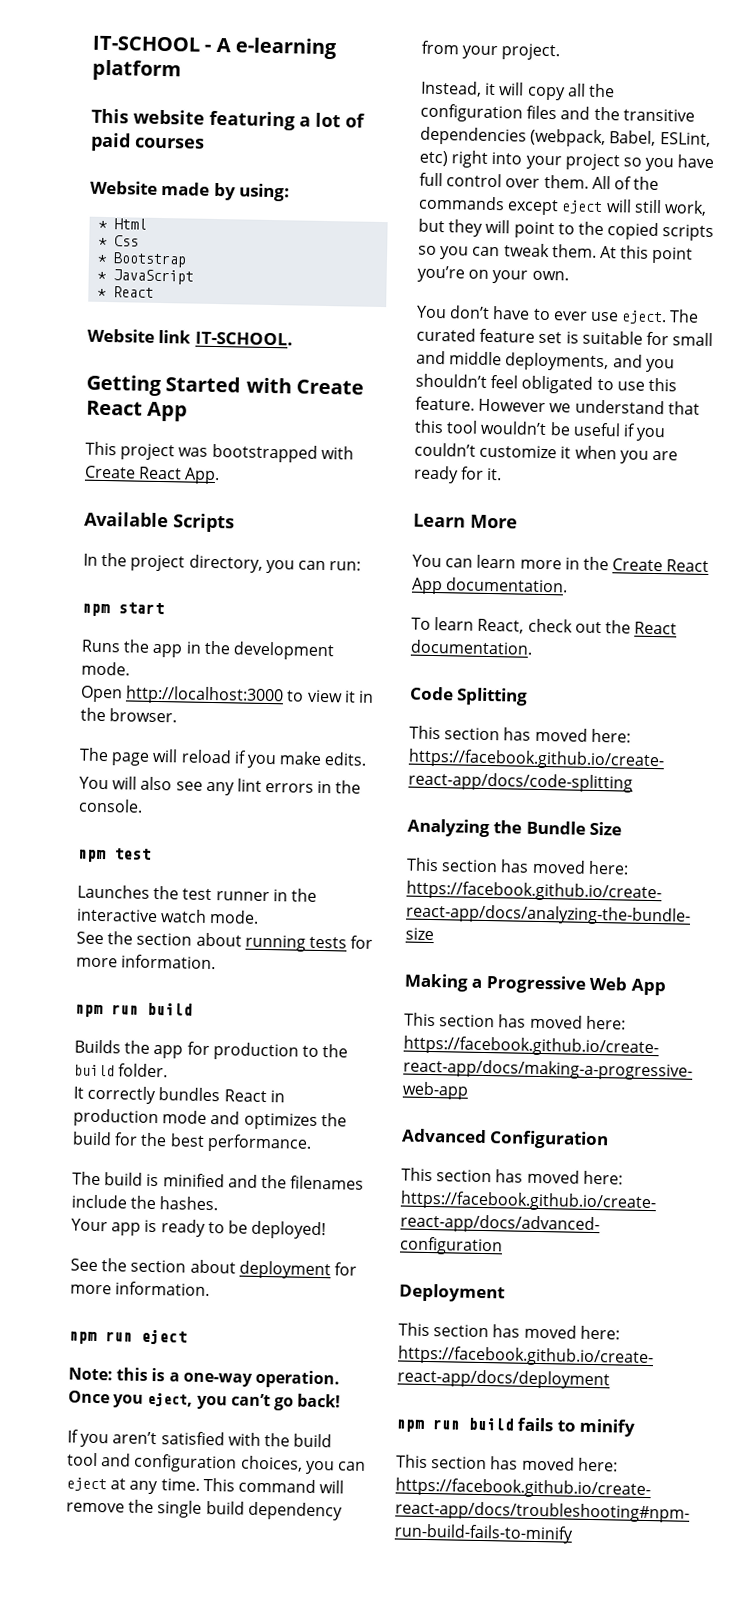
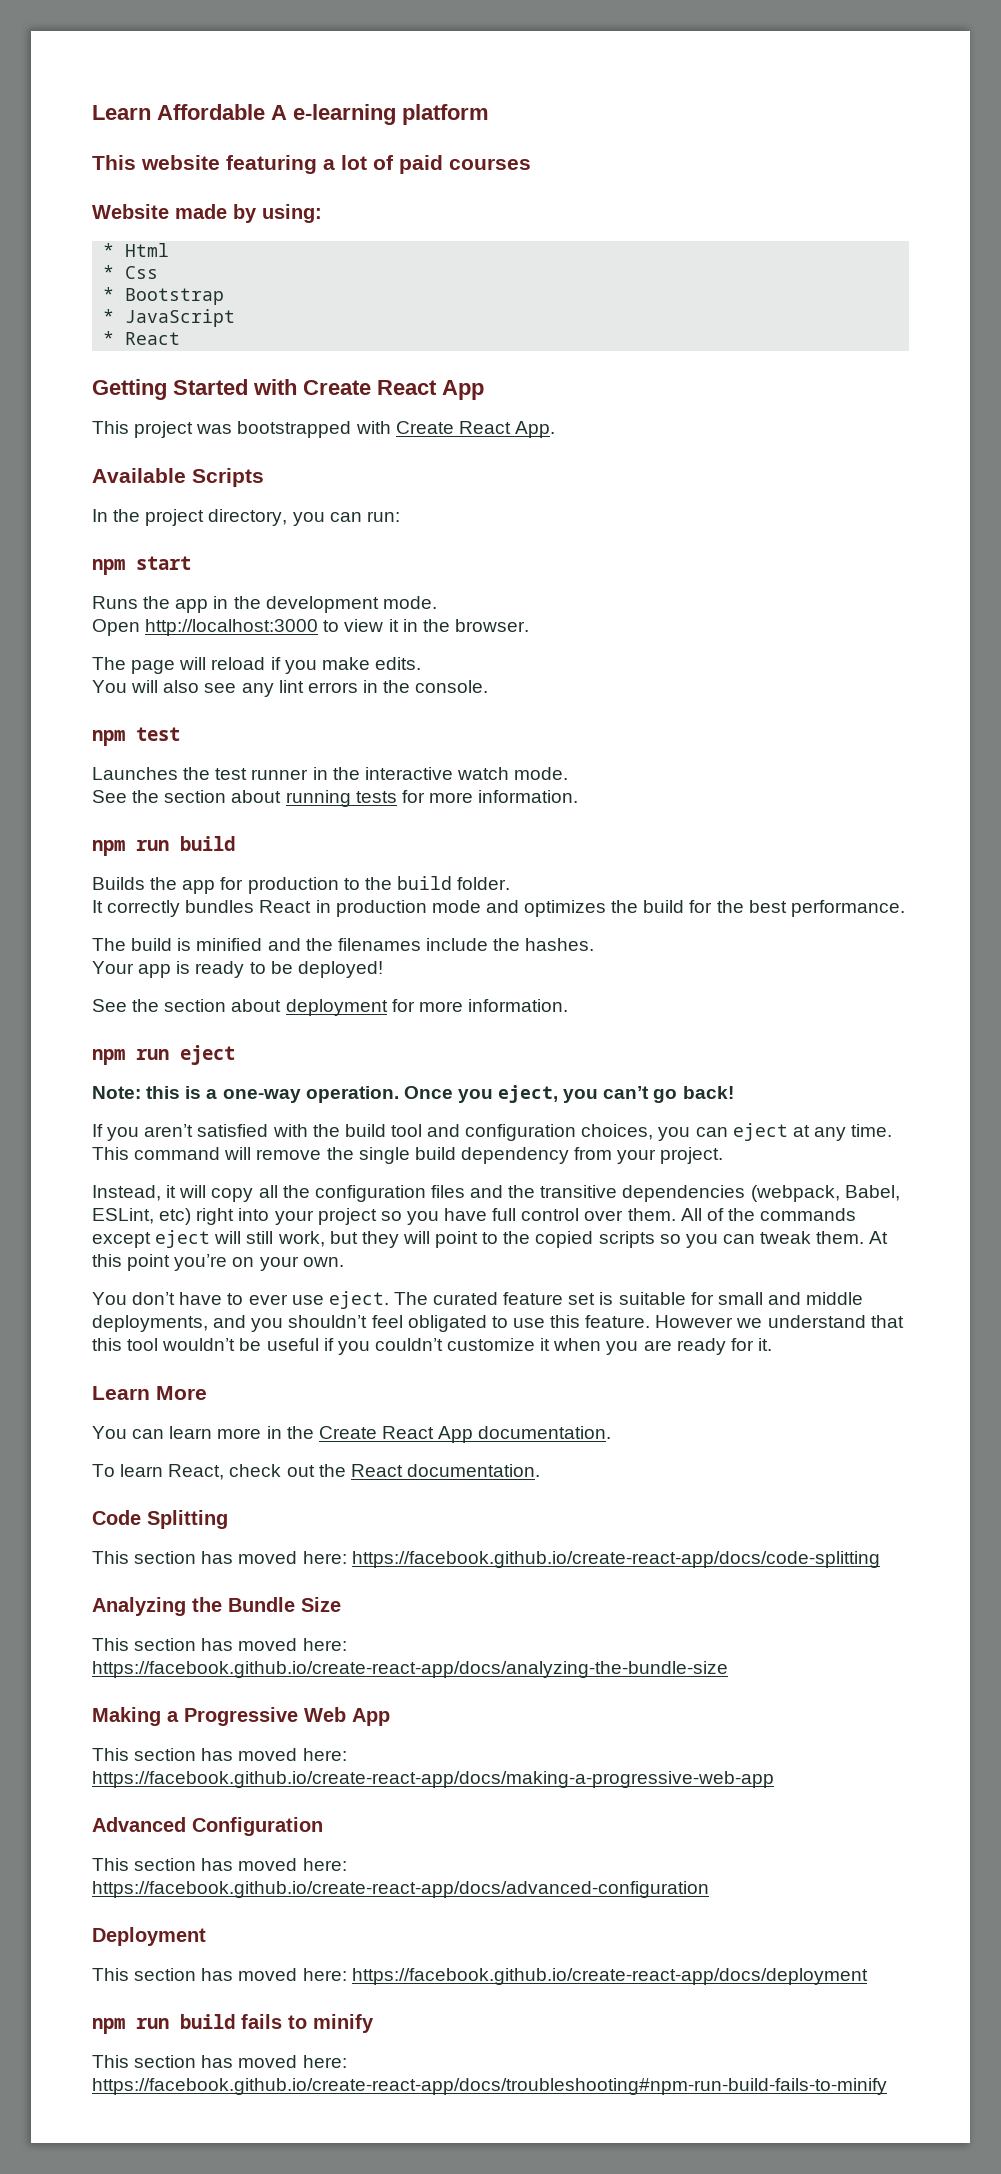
- IT-SCHOOL - A e-learning platform
+ Learn Affordable A e-learning platform
- Website link IT-SCHOOL.

